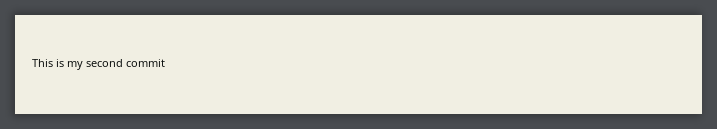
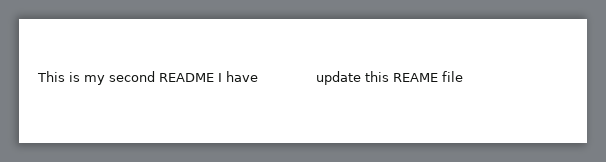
- This is my second commit
+ This is my second README I have update this REAME file

